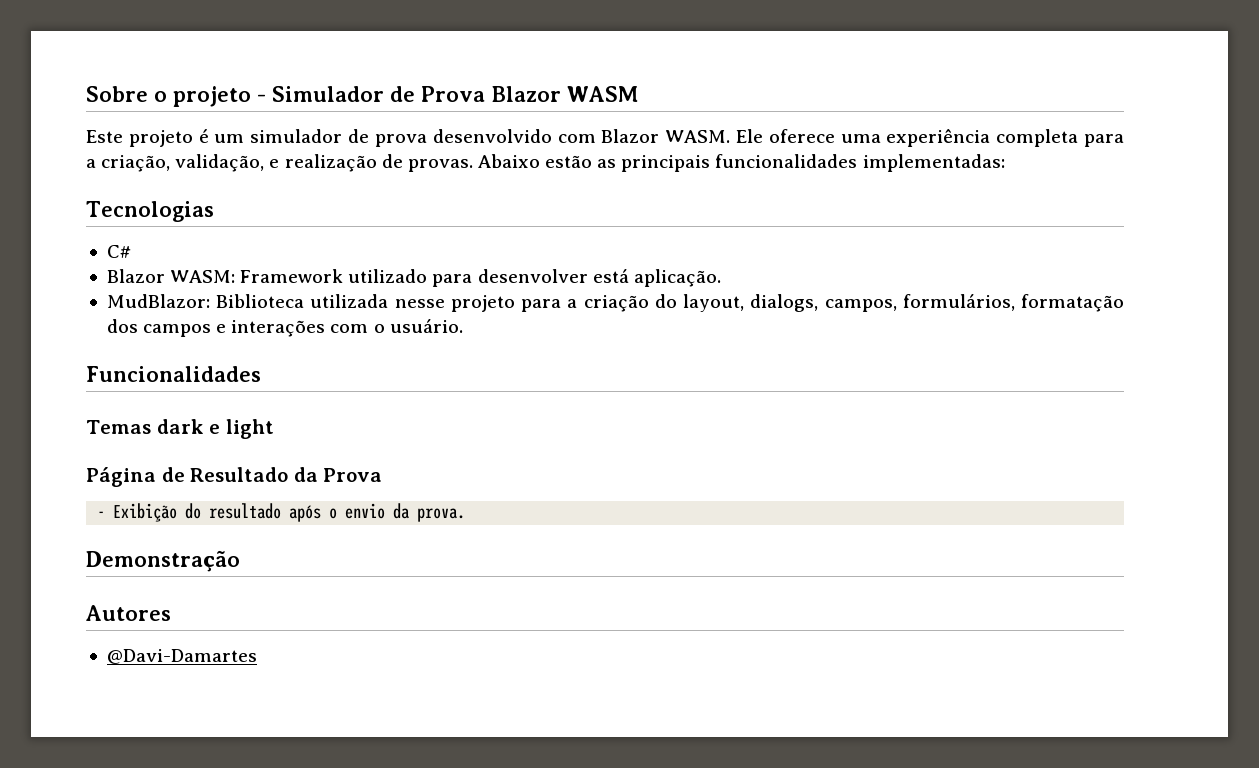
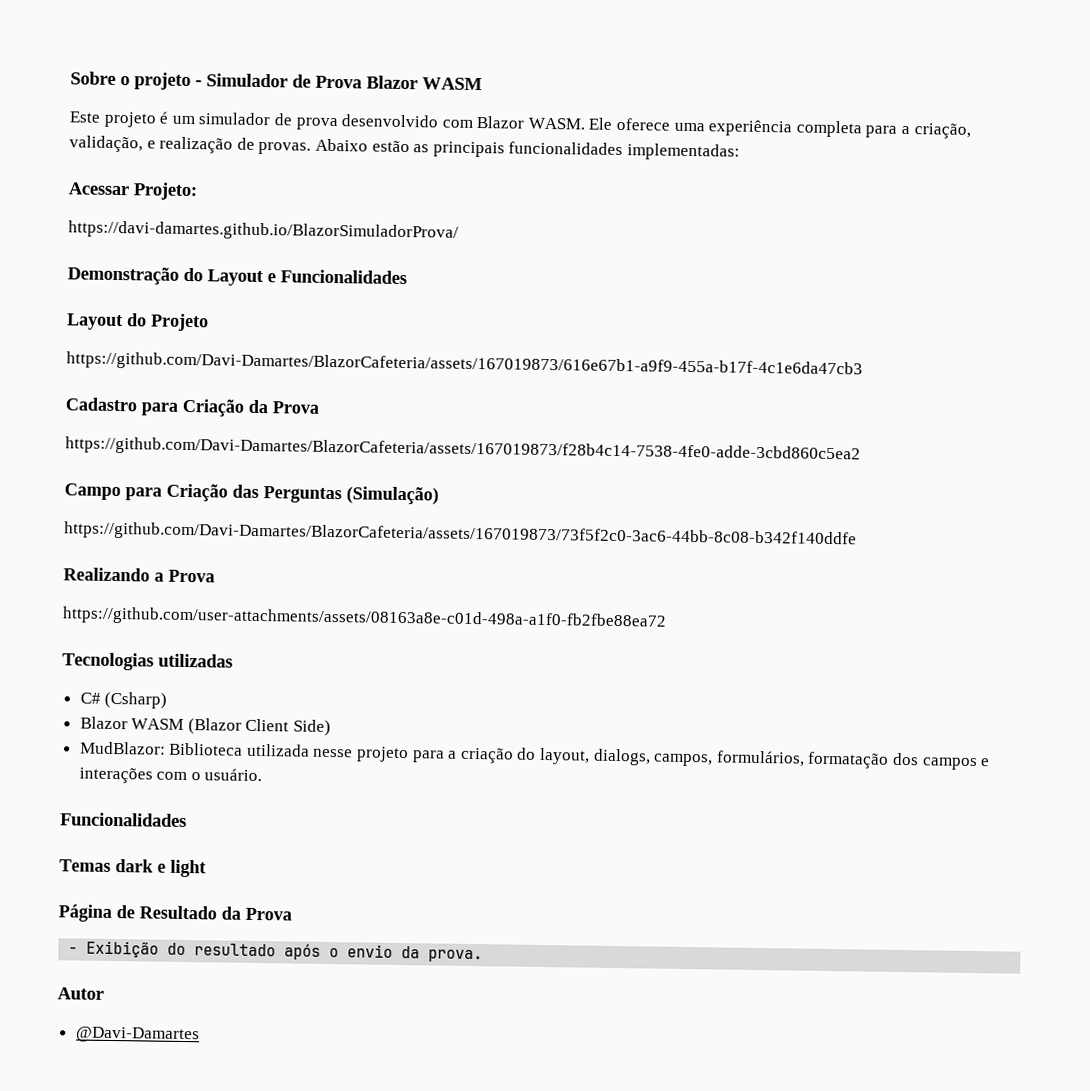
+ Acessar Projeto:
+ https://davi-damartes.github.io/BlazorSimuladorProva/
+ Demonstração do Layout e Funcionalidades
+ Layout do Projeto
+ https://github.com/Davi-Damartes/BlazorCafeteria/assets/167019873/616e67b1-a9f9-455a-b17f-4c1e6da47cb3
+ Cadastro para Criação da Prova
+ https://github.com/Davi-Damartes/BlazorCafeteria/assets/167019873/f28b4c14-7538-4fe0-adde-3cbd860c5ea2
+ Campo para Criação das Perguntas (Simulação)
+ https://github.com/Davi-Damartes/BlazorCafeteria/assets/167019873/73f5f2c0-3ac6-44bb-8c08-b342f140ddfe
+ Realizando a Prova
+ https://github.com/user-attachments/assets/08163a8e-c01d-498a-a1f0-fb2fbe88ea72
- Tecnologias
+ Tecnologias utilizadas
- C#
- Blazor WASM: Framework utilizado para desenvolver está aplicação.
+ C# (Csharp)
+ Blazor WASM (Blazor Client Side)
- Demonstração
- Autores
+ Autor

